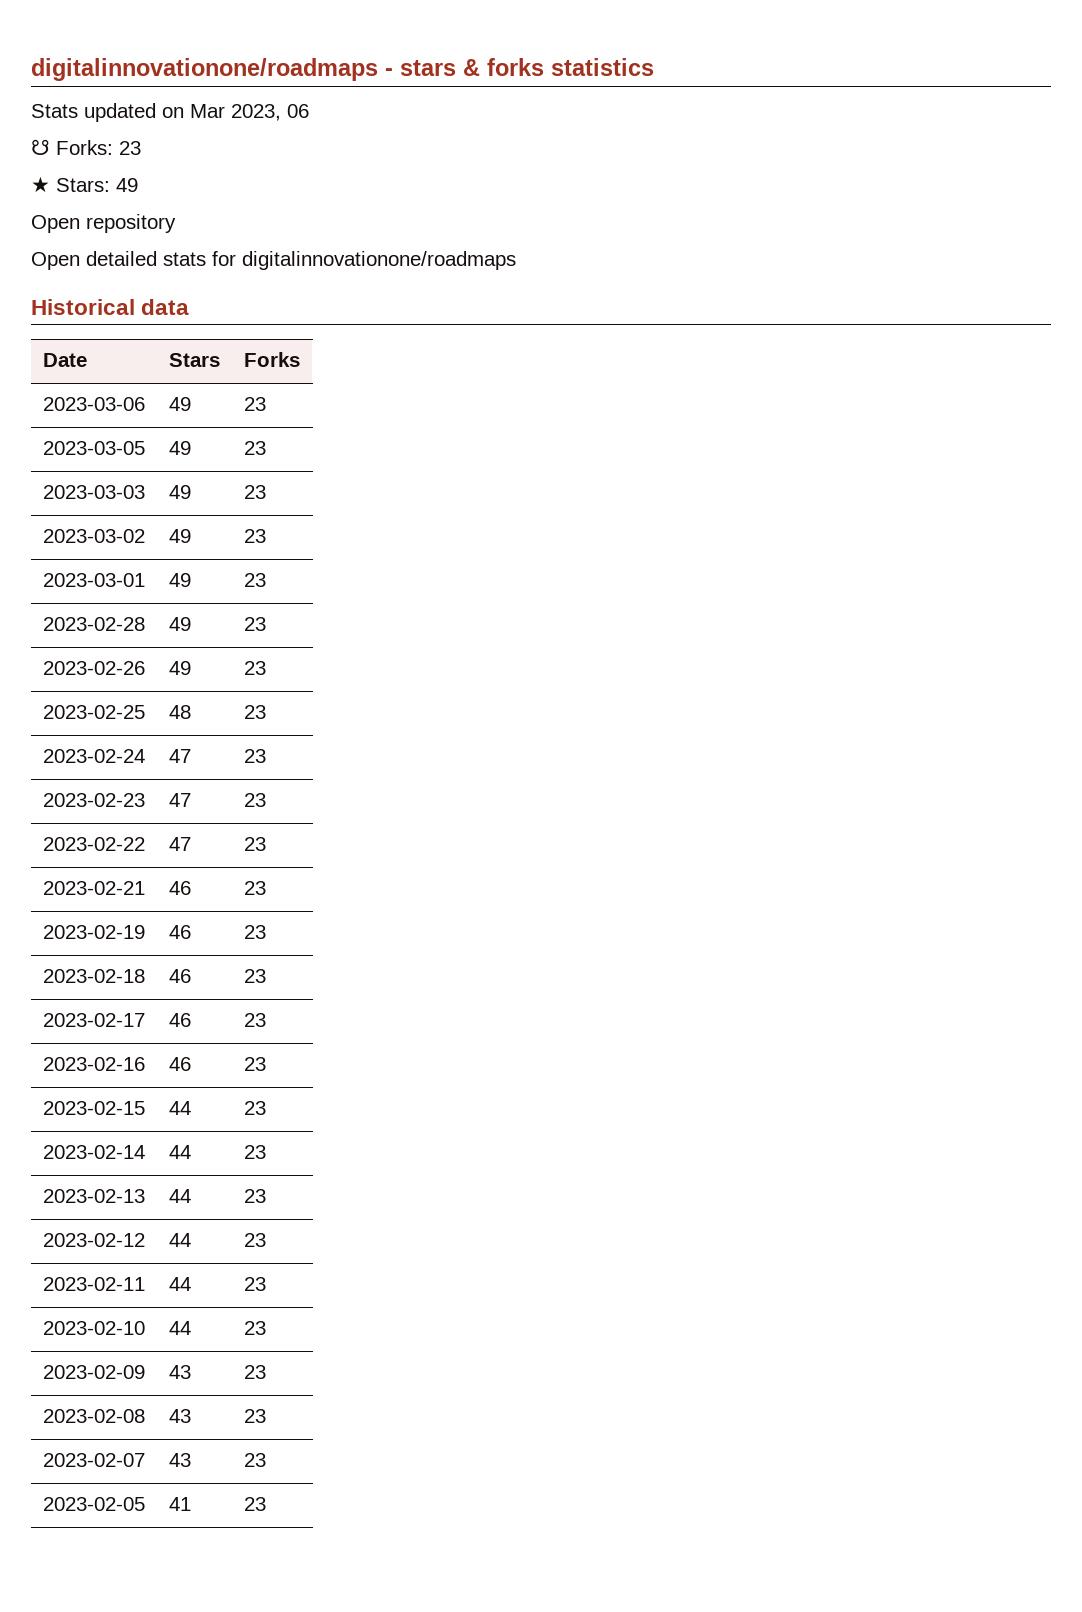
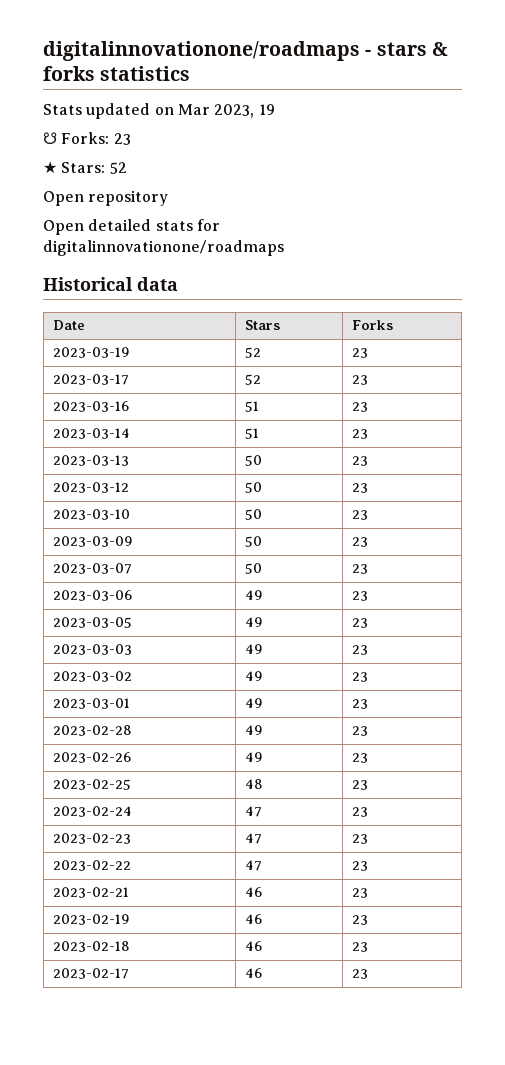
- Stats updated on Mar 2023, 06
+ Stats updated on Mar 2023, 19
- ★ Stars: 49
+ ★ Stars: 52
+ 2023-03-19 | 52 | 23
+ 2023-03-17 | 52 | 23
+ 2023-03-16 | 51 | 23
+ 2023-03-14 | 51 | 23
+ 2023-03-13 | 50 | 23
+ 2023-03-12 | 50 | 23
+ 2023-03-10 | 50 | 23
+ 2023-03-09 | 50 | 23
+ 2023-03-07 | 50 | 23
- 2023-02-16 | 46 | 23
- 2023-02-15 | 44 | 23
- 2023-02-14 | 44 | 23
- 2023-02-13 | 44 | 23
- 2023-02-12 | 44 | 23
- 2023-02-11 | 44 | 23
- 2023-02-10 | 44 | 23
- 2023-02-09 | 43 | 23
- 2023-02-08 | 43 | 23
- 2023-02-07 | 43 | 23
- 2023-02-05 | 41 | 23

